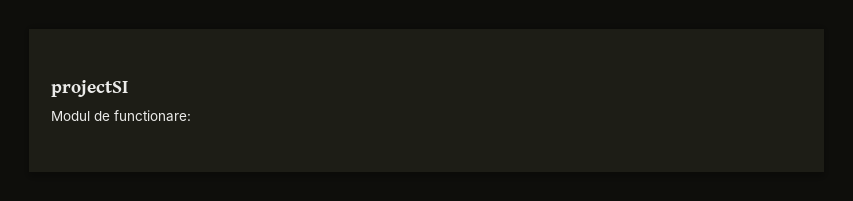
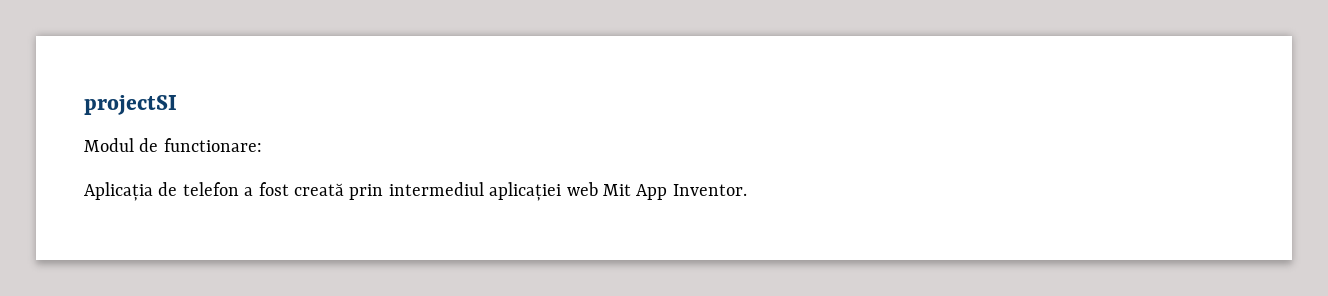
+ Aplicația de telefon a fost creată prin intermediul aplicației web Mit App Inventor.

